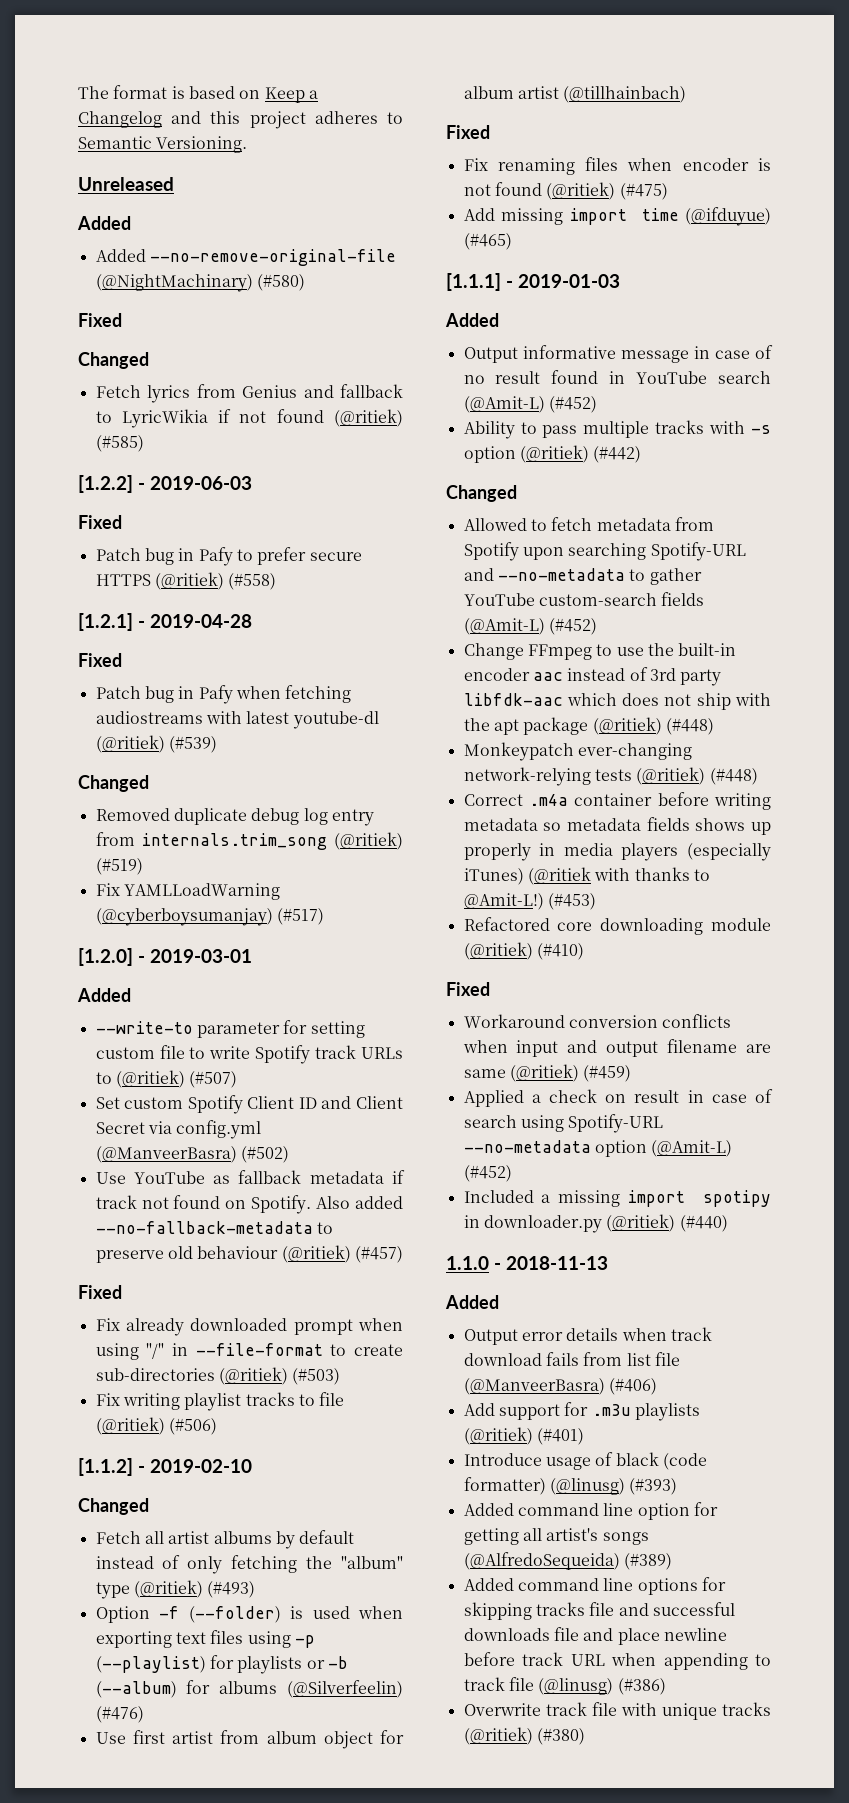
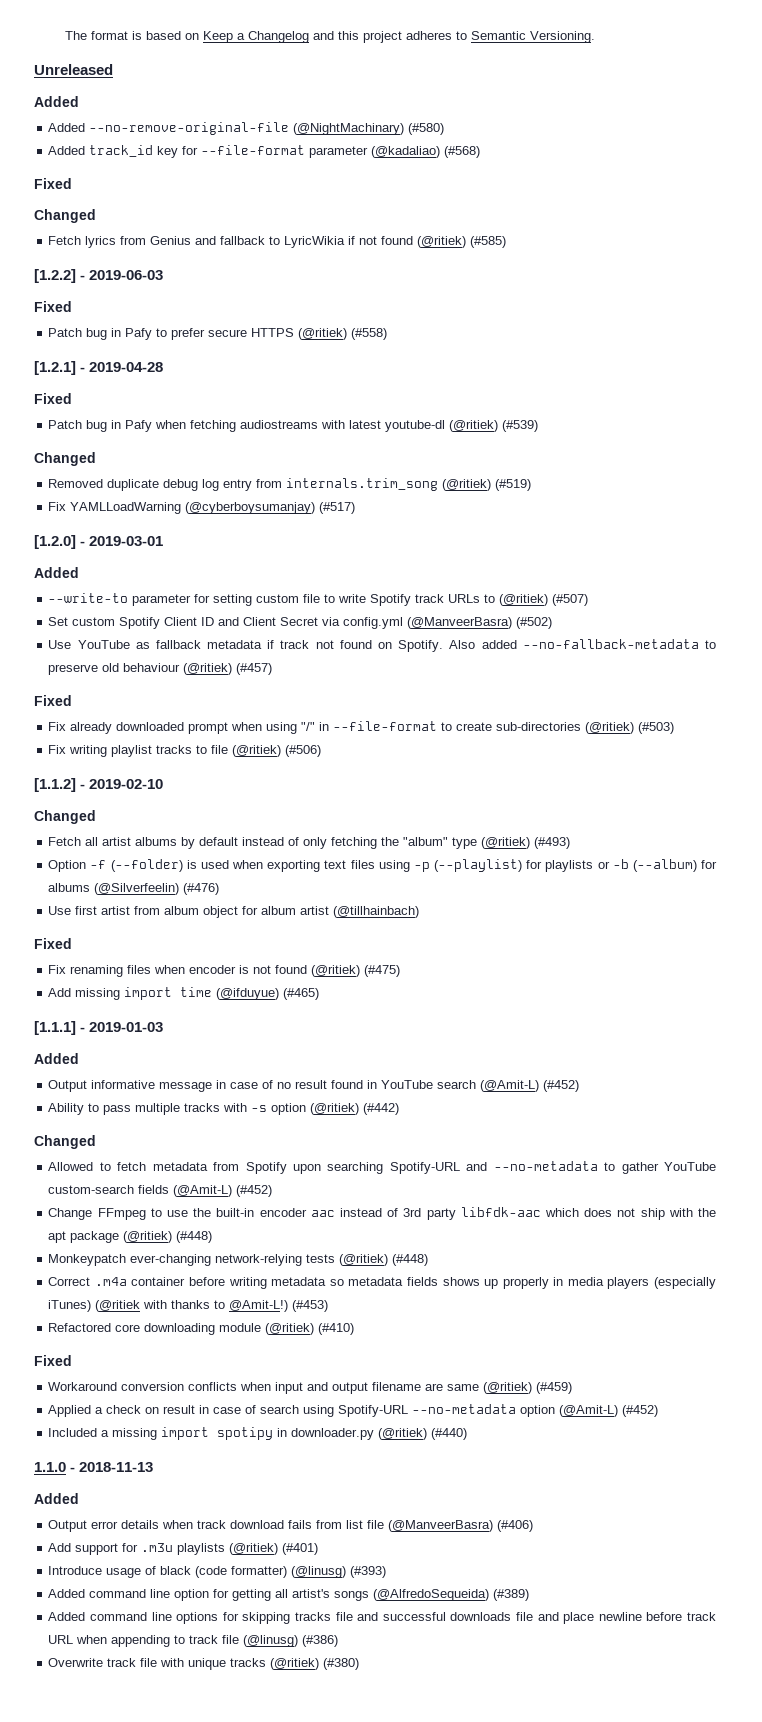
+ Added track_id key for --file-format parameter (@kadaliao) (#568)

